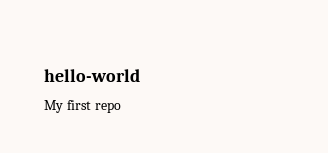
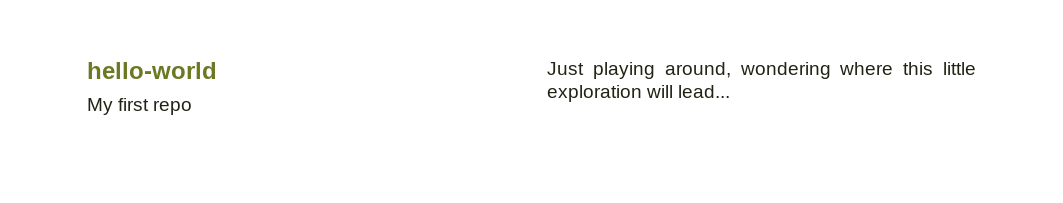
+ Just playing around, wondering where this little exploration will lead...

